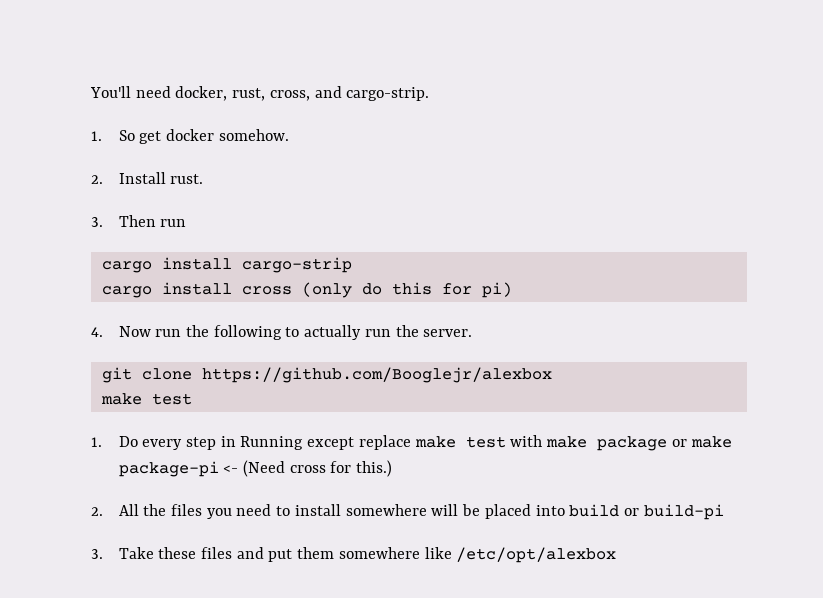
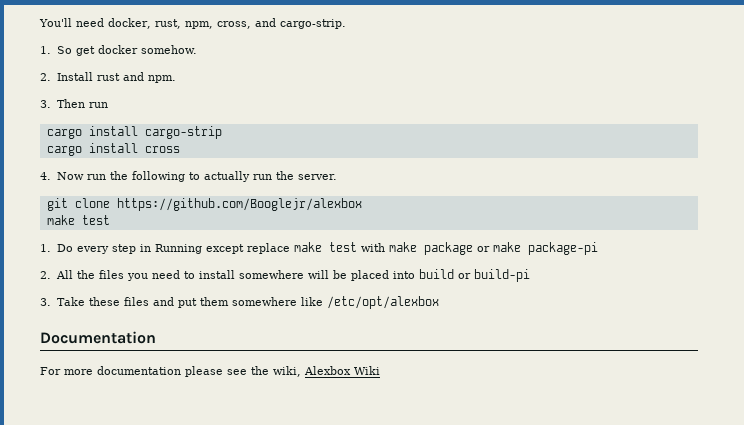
- You'll need docker, rust, cross, and cargo-strip.
+ You'll need docker, rust, npm, cross, and cargo-strip.
- 2. Install rust.
+ 2. Install rust and npm.
- cargo install cross (only do this for pi)
+ cargo install cross
- 1. Do every step in Running except replace make test with make package or make package-pi <- (Need cross for this.)
+ 1. Do every step in Running except replace make test with make package or make package-pi
+ Documentation
+ For more documentation please see the wiki, Alexbox Wiki

